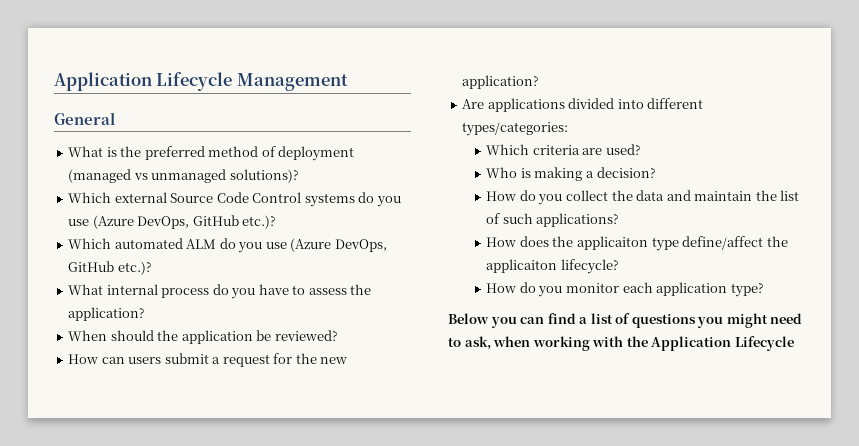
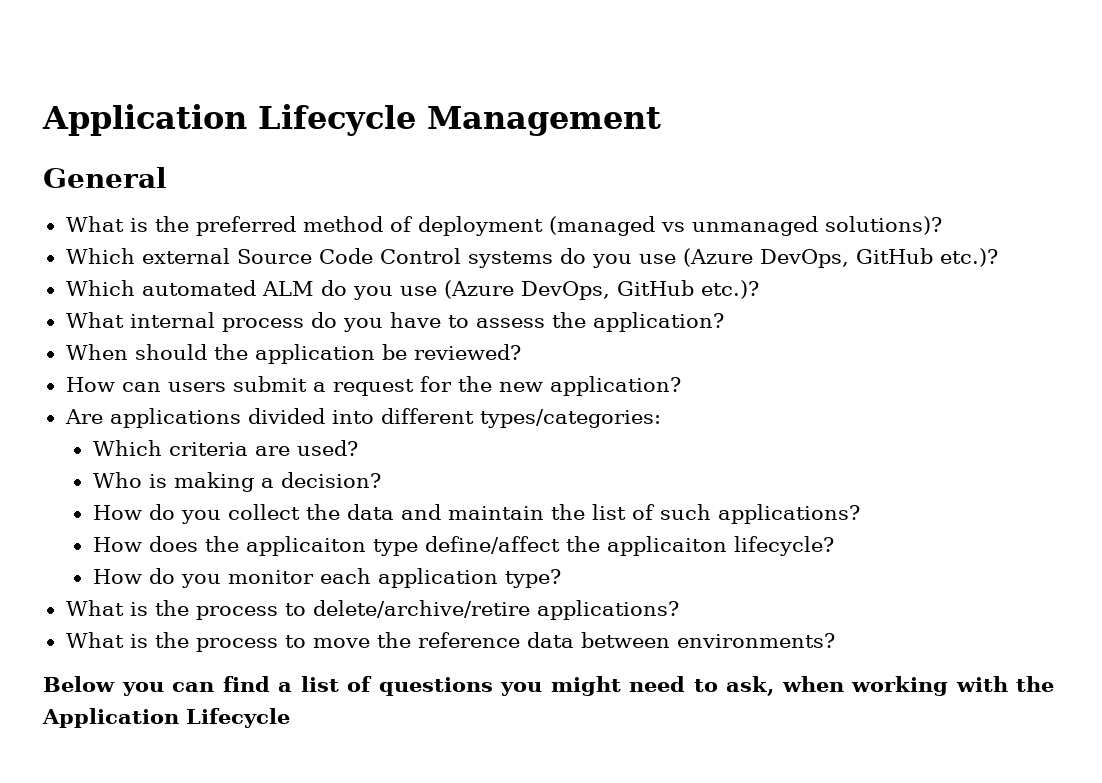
+ What is the process to delete/archive/retire applications?
+ What is the process to move the reference data between environments?

